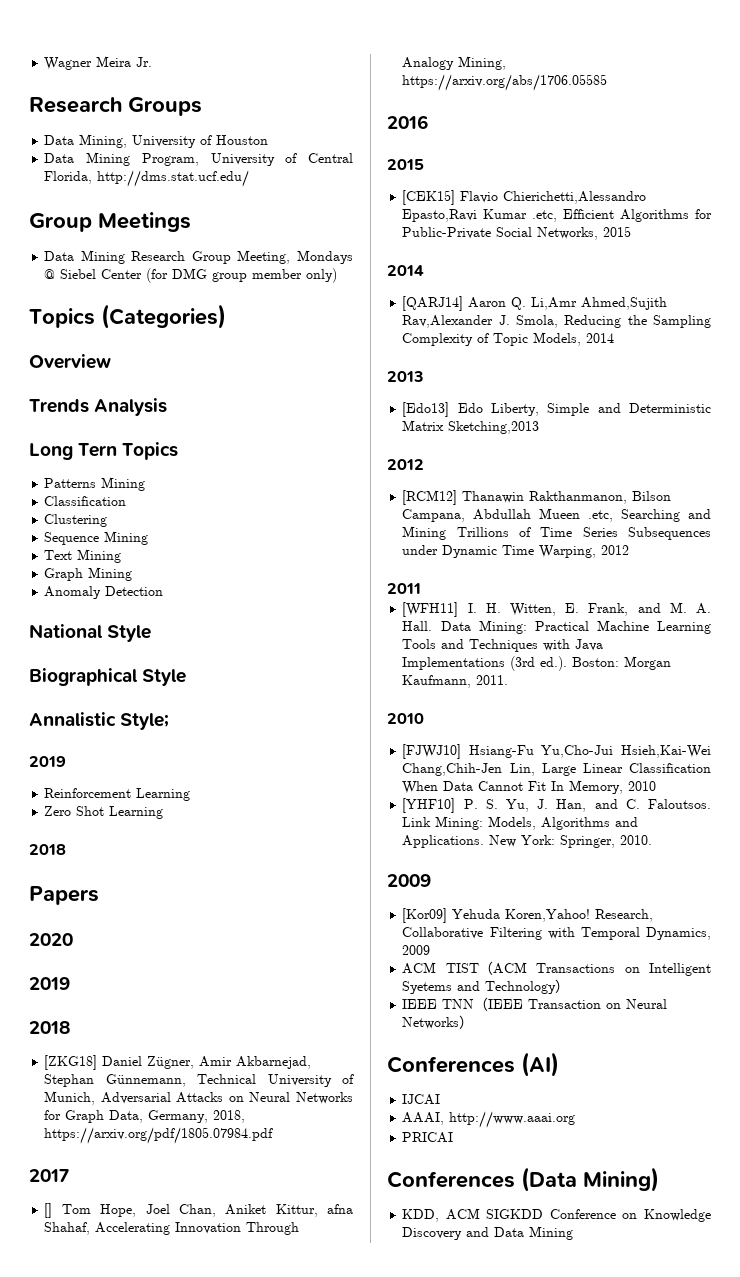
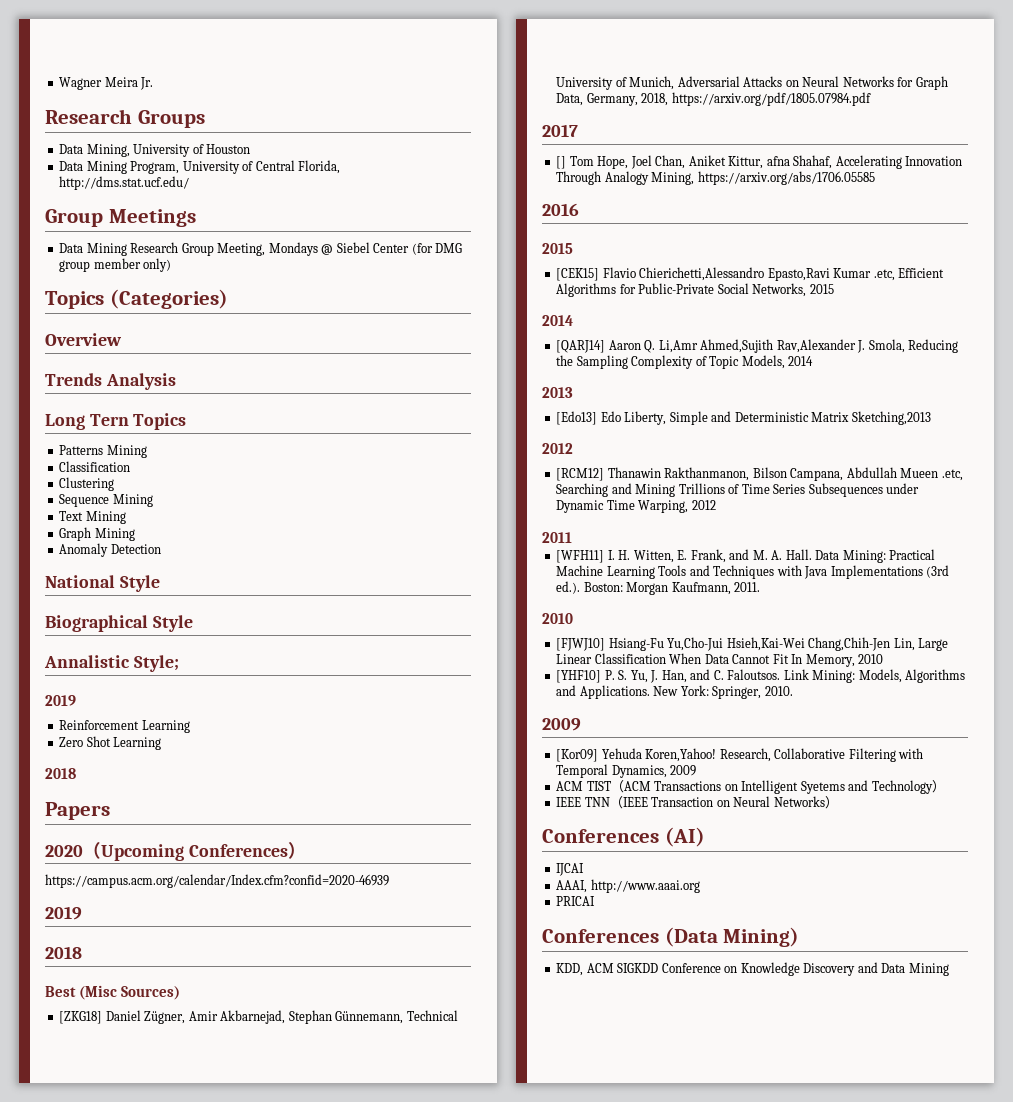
- 2020
+ 2020（Upcoming Conferences）
+ https://campus.acm.org/calendar/Index.cfm?confid=2020-46939
+ Best (Misc Sources)

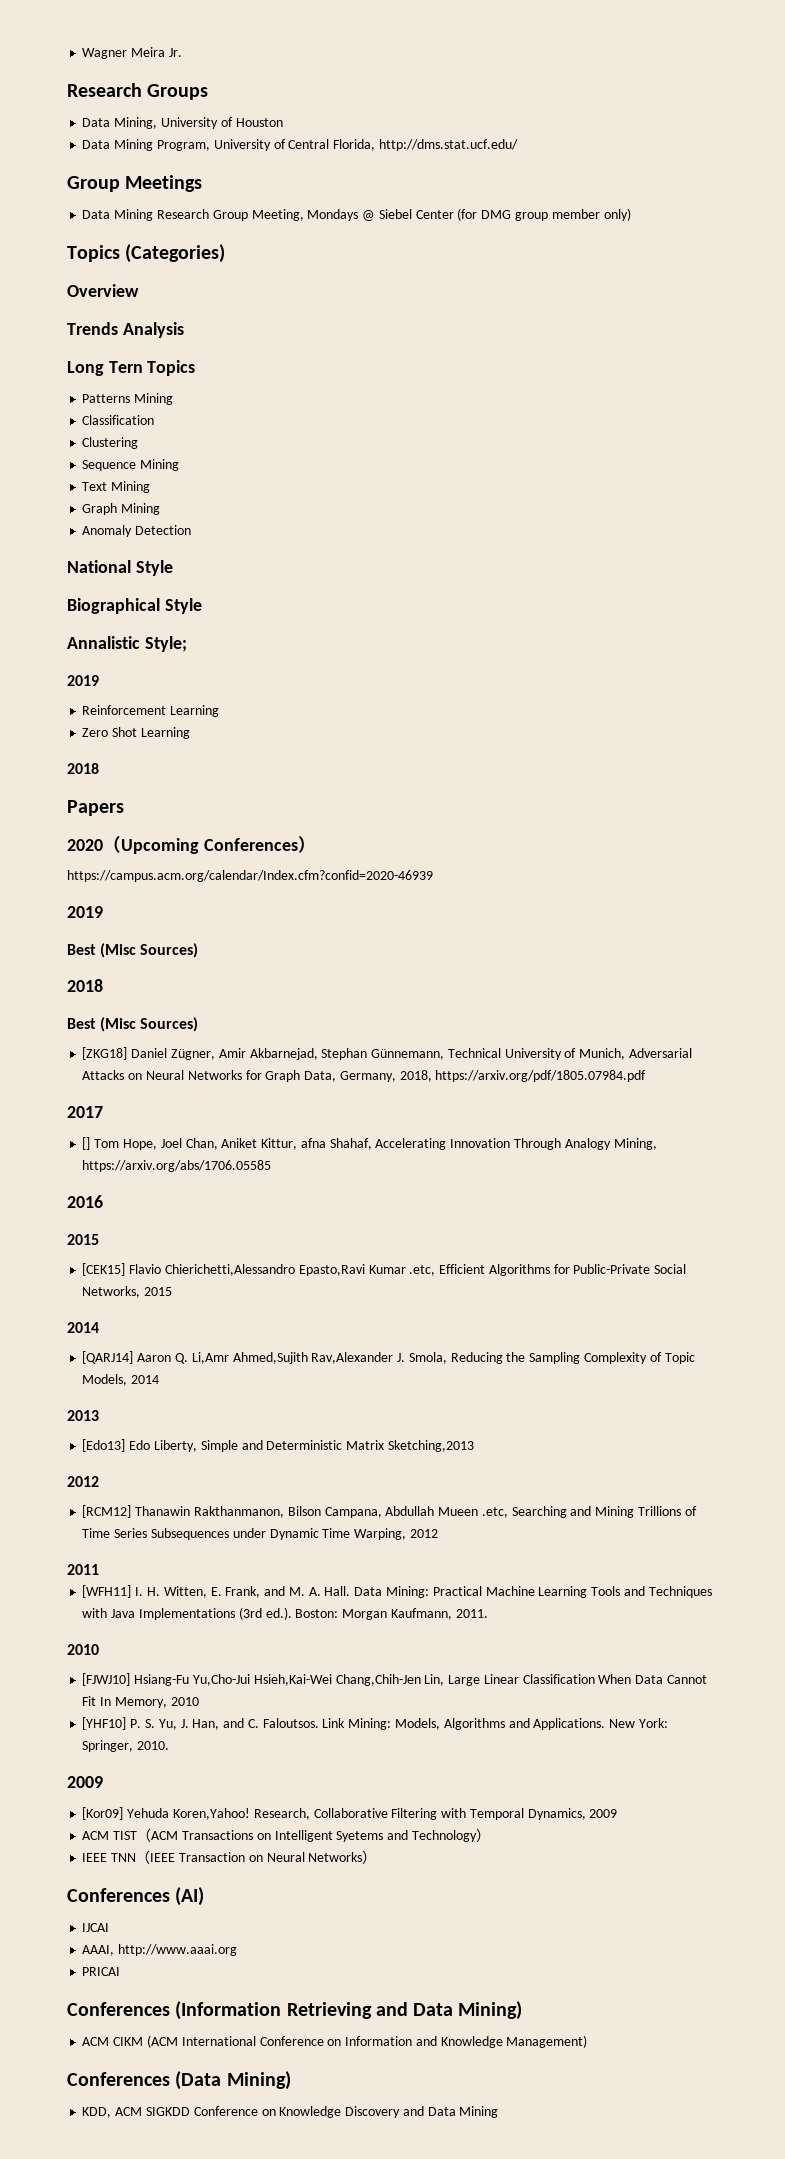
  https://campus.acm.org/calendar/Index.cfm?confid=2020-46939
  2019
+ Best (Misc Sources)
+ Conferences (Information Retrieving and Data Mining)
+ ACM CIKM (ACM International Conference on Information and Knowledge Management)

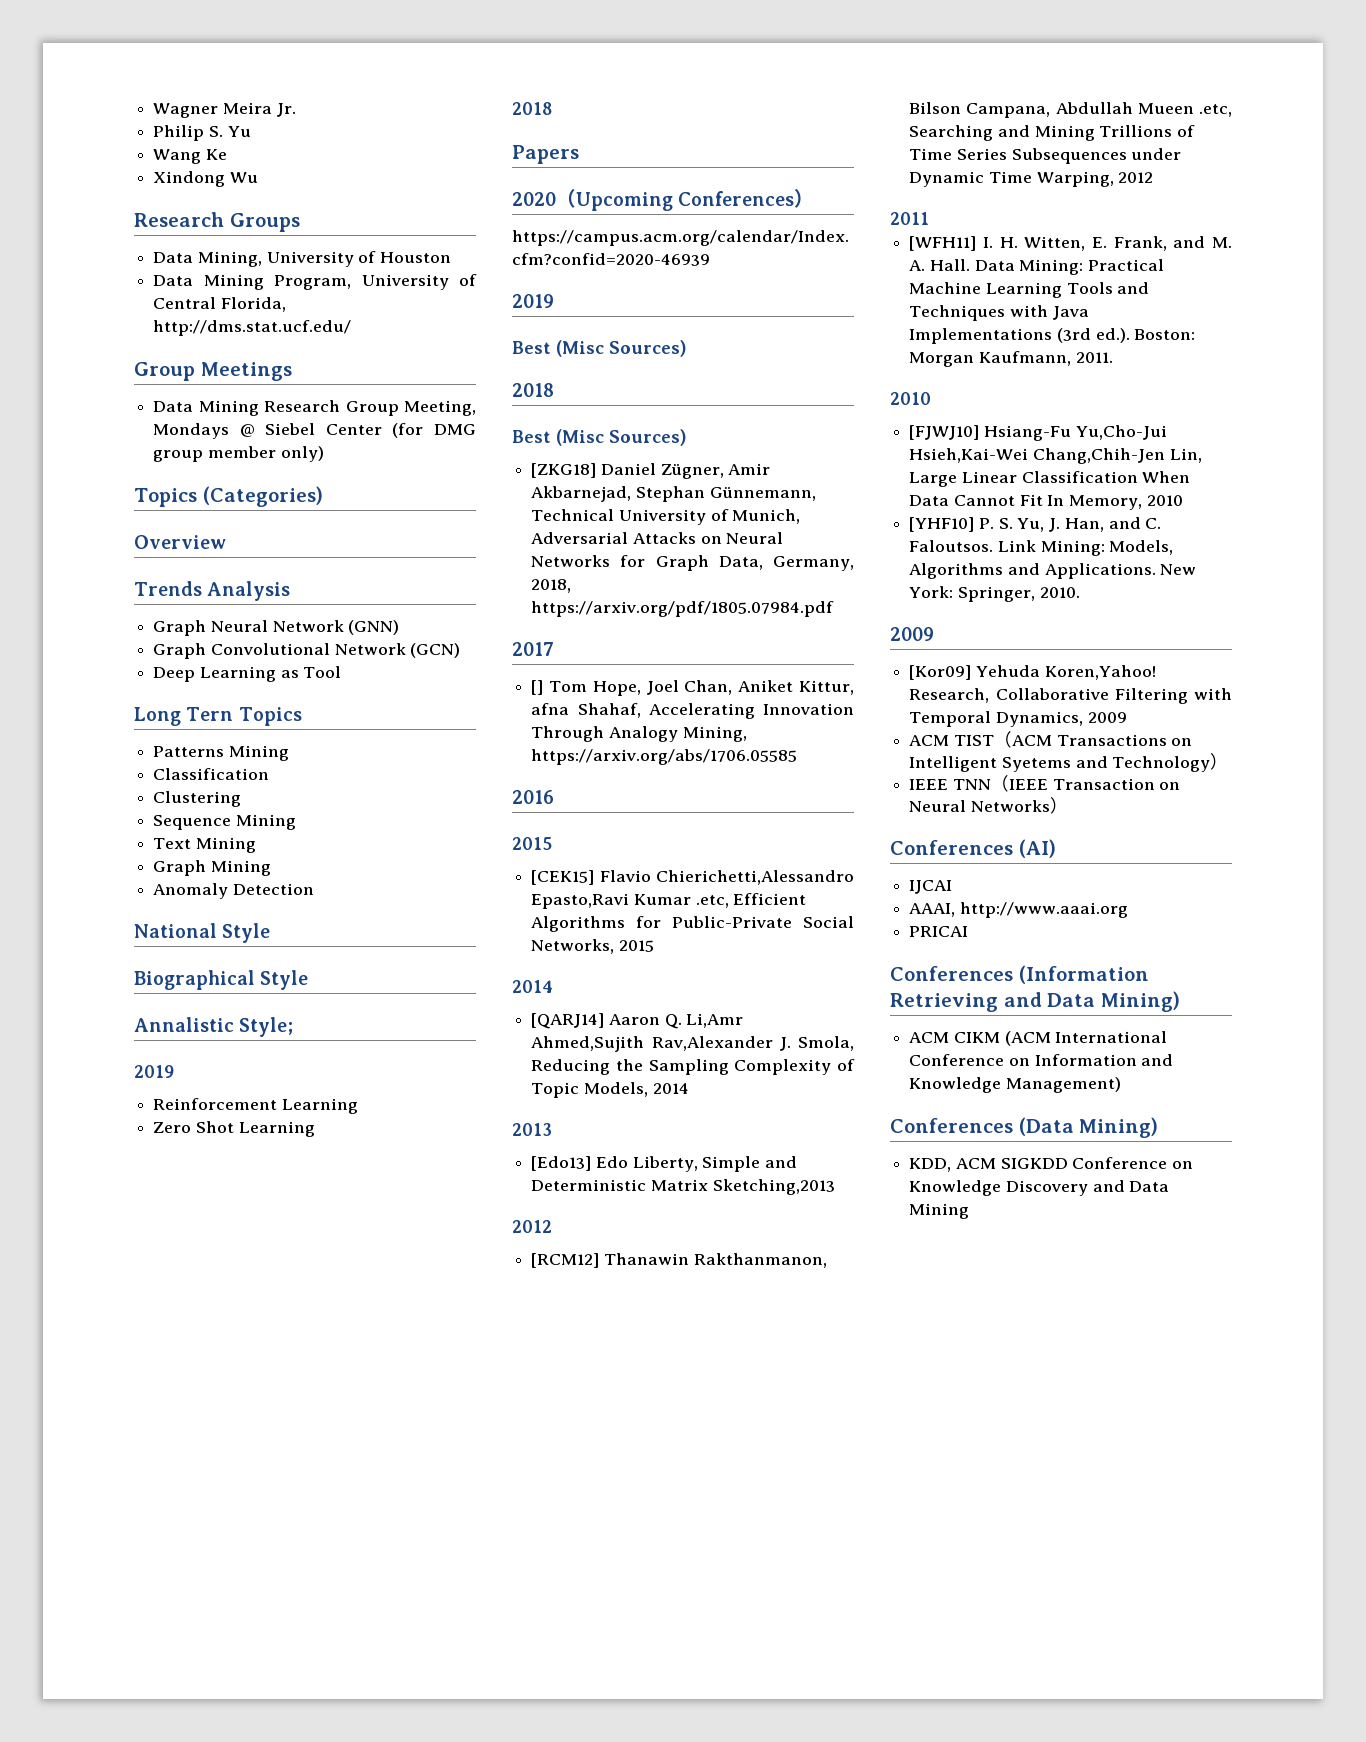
+ Philip S. Yu
+ Wang Ke
+ Xindong Wu
+ Graph Neural Network (GNN)
+ Graph Convolutional Network (GCN)
+ Deep Learning as Tool

